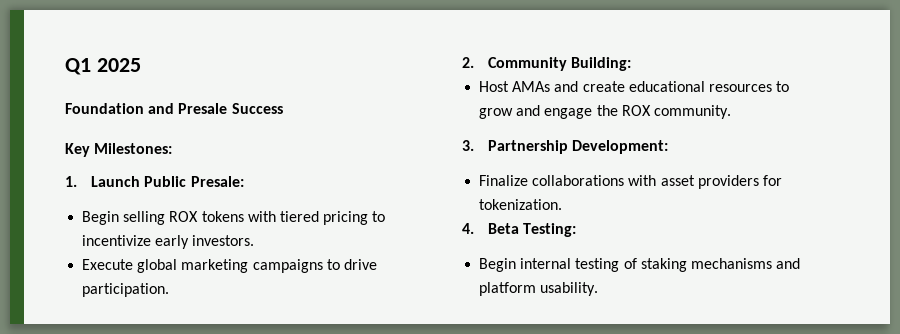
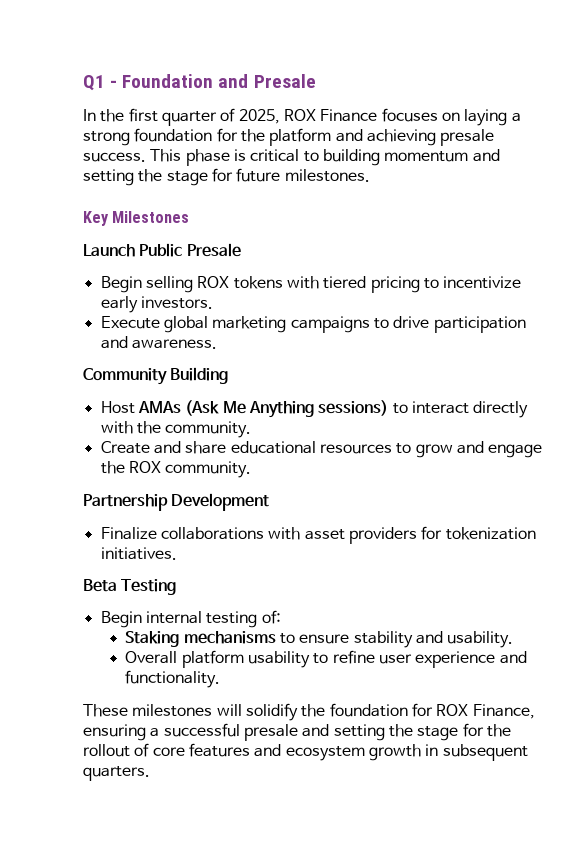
- Q1 2025
- Foundation and Presale Success
+ Q1 - Foundation and Presale
+ In the first quarter of 2025, ROX Finance focuses on laying a strong foundation for the platform and achieving presale success. This phase is critical to building momentum and setting the stage for future milestones.
- Key Milestones:
- 1. Launch Public Presale:
+ Key Milestones
+ Launch Public Presale
- Execute global marketing campaigns to drive participation.
- 2. Community Building:
- Host AMAs and create educational resources to grow and engage the ROX community.
+ Execute global marketing campaigns to drive participation and awareness.
+ Community Building
+ Host AMAs (Ask Me Anything sessions) to interact directly with the community.
+ Create and share educational resources to grow and engage the ROX community.
- 3. Partnership Development:
+ Partnership Development
- Finalize collaborations with asset providers for tokenization.
- 4. Beta Testing:
+ Finalize collaborations with asset providers for tokenization initiatives.
+ Beta Testing
- Begin internal testing of staking mechanisms and platform usability.
+ Begin internal testing of:
+ Staking mechanisms to ensure stability and usability.
+ Overall platform usability to refine user experience and functionality.
+ These milestones will solidify the foundation for ROX Finance, ensuring a successful presale and setting the stage for the rollout of core features and ecosystem growth in subsequent quarters.

